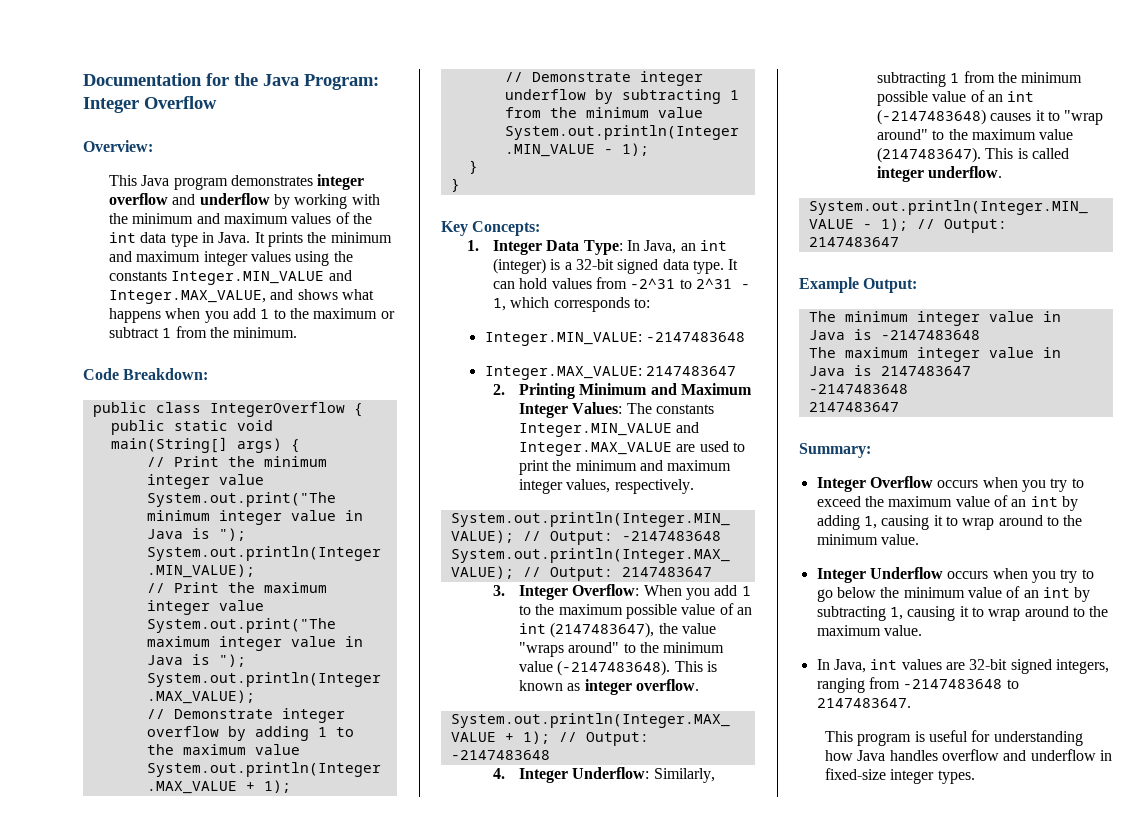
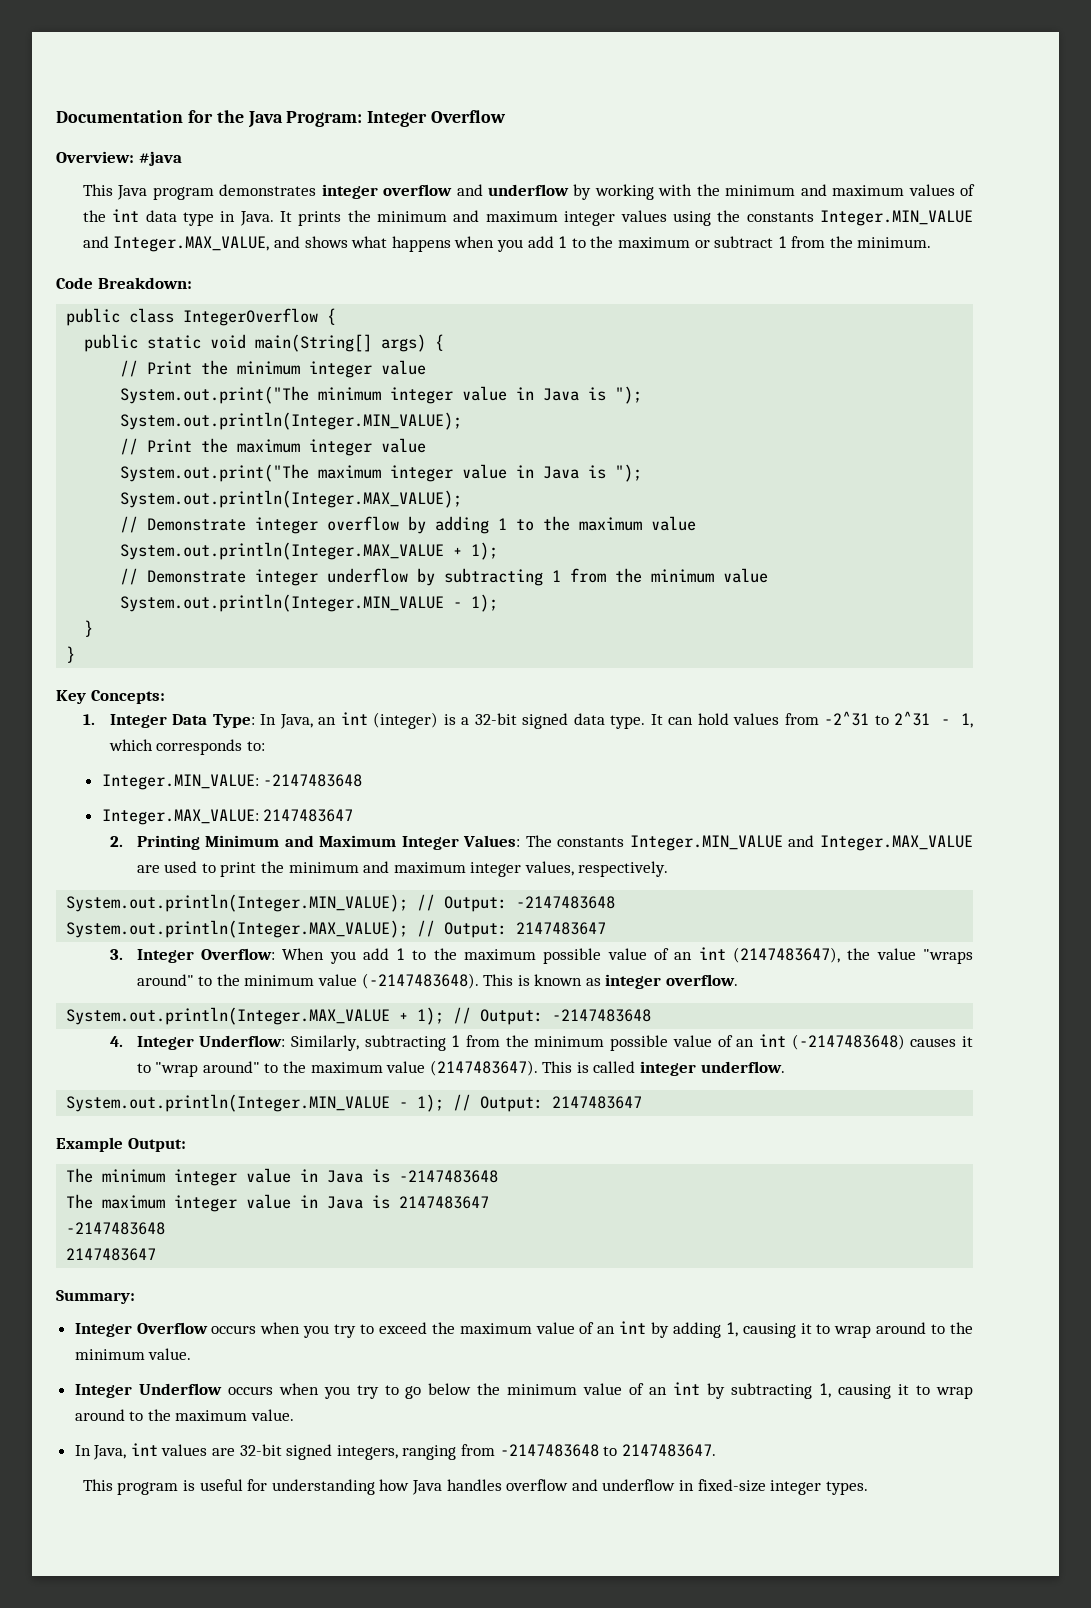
- Overview:
+ Overview: #java

